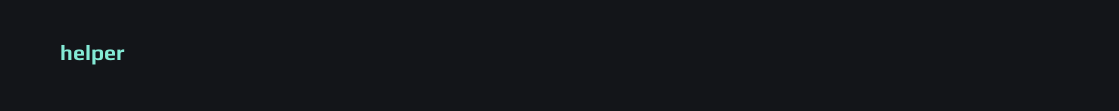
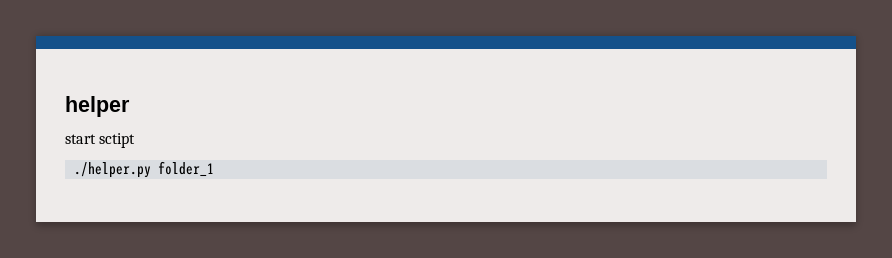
+ start sctipt
+ ./helper.py folder_1

